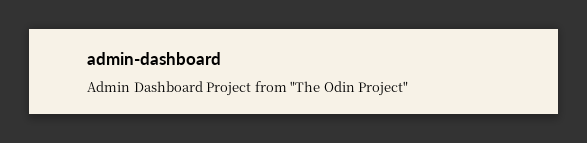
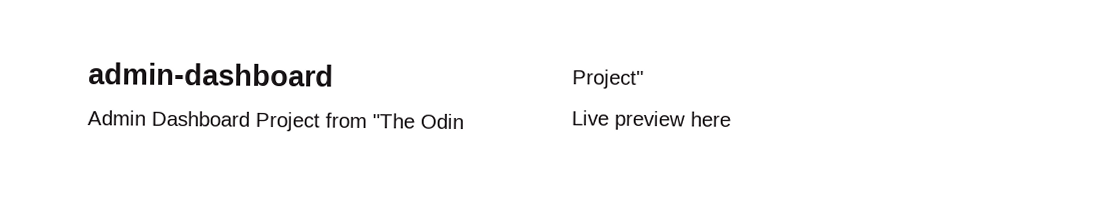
+ Live preview here

